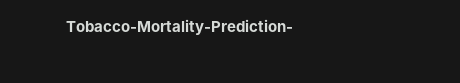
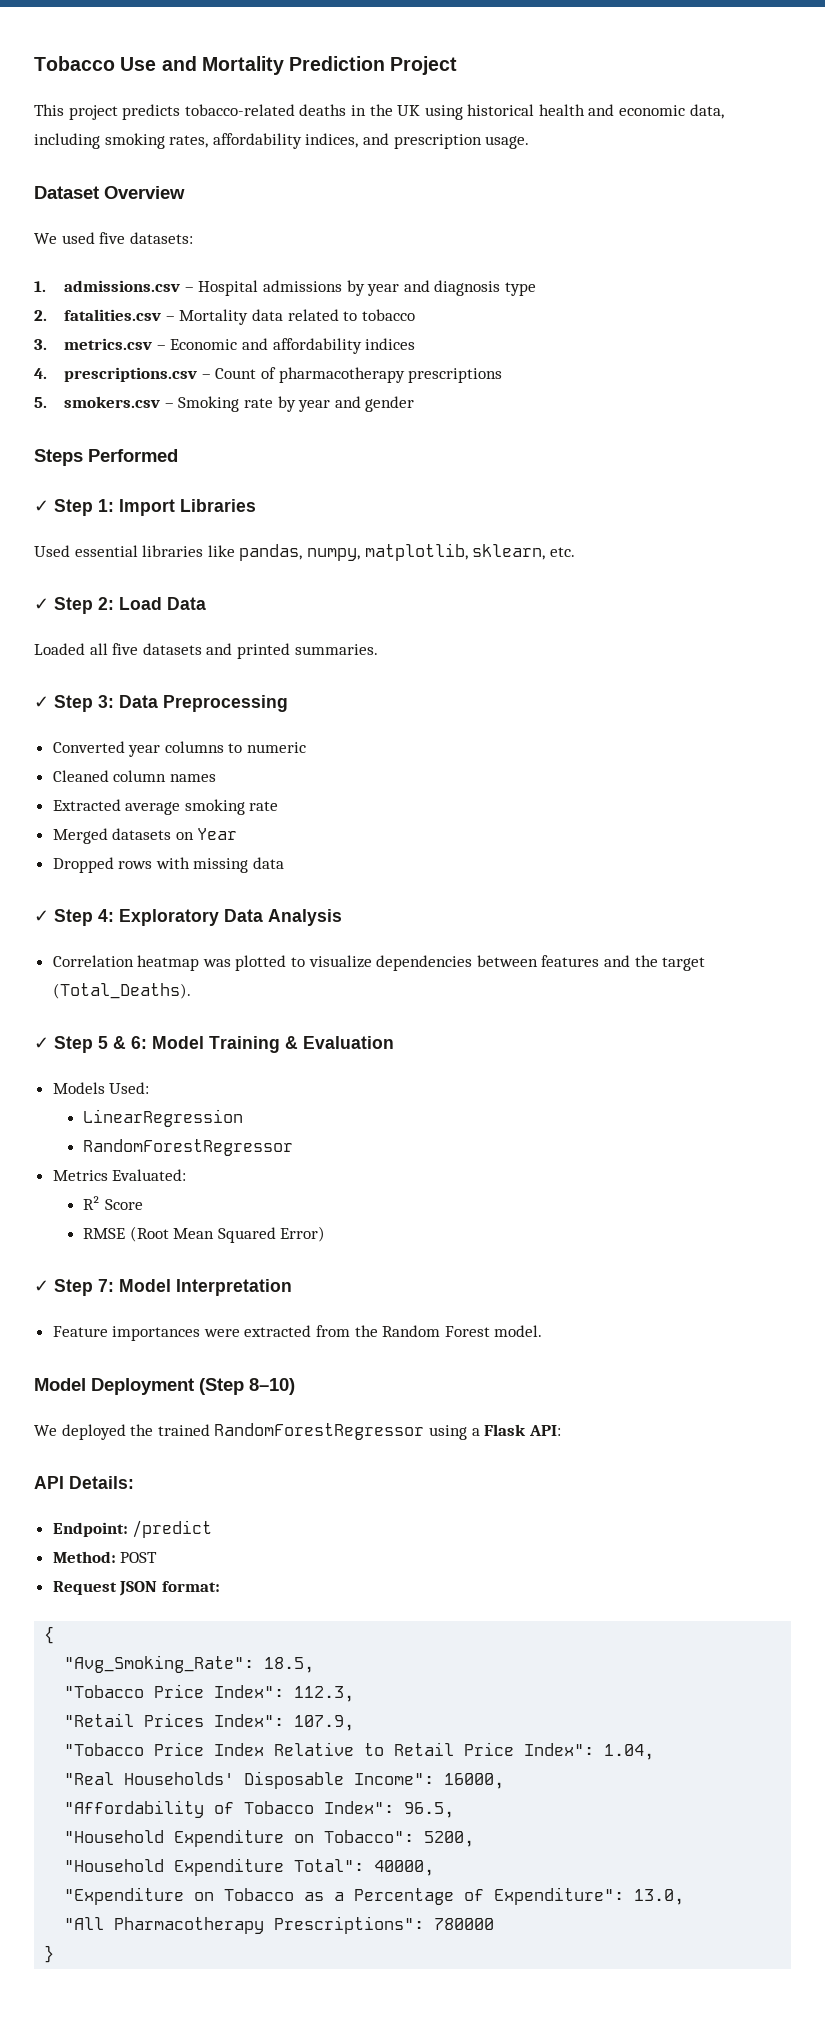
- Tobacco-Mortality-Prediction-
+ Tobacco Use and Mortality Prediction Project
+ This project predicts tobacco-related deaths in the UK using historical health and economic data, including smoking rates, affordability indices, and prescription usage.
+ Dataset Overview
+ We used five datasets:
+ 1. admissions.csv – Hospital admissions by year and diagnosis type
+ 2. fatalities.csv – Mortality data related to tobacco
+ 3. metrics.csv – Economic and affordability indices
+ 4. prescriptions.csv – Count of pharmacotherapy prescriptions
+ 5. smokers.csv – Smoking rate by year and gender
+ Steps Performed
+ ✓ Step 1: Import Libraries
+ Used essential libraries like pandas, numpy, matplotlib, sklearn, etc.
+ ✓ Step 2: Load Data
+ Loaded all five datasets and printed summaries.
+ ✓ Step 3: Data Preprocessing
+ Converted year columns to numeric
+ Cleaned column names
+ Extracted average smoking rate
+ Merged datasets on Year
+ Dropped rows with missing data
+ ✓ Step 4: Exploratory Data Analysis
+ Correlation heatmap was plotted to visualize dependencies between features and the target (Total_Deaths).
+ ✓ Step 5 & 6: Model Training & Evaluation
+ Models Used:
+ LinearRegression
+ RandomForestRegressor
+ Metrics Evaluated:
+ R² Score
+ RMSE (Root Mean Squared Error)
+ ✓ Step 7: Model Interpretation
+ Feature importances were extracted from the Random Forest model.
+ Model Deployment (Step 8–10)
+ We deployed the trained RandomForestRegressor using a Flask API:
+ API Details:
+ Endpoint: /predict
+ Method: POST
+ Request JSON format:
+ {
+ "Avg_Smoking_Rate": 18.5,
+ "Tobacco Price Index": 112.3,
+ "Retail Prices Index": 107.9,
+ "Tobacco Price Index Relative to Retail Price Index": 1.04,
+ "Real Households' Disposable Income": 16000,
+ "Affordability of Tobacco Index": 96.5,
+ "Household Expenditure on Tobacco": 5200,
+ "Household Expenditure Total": 40000,
+ "Expenditure on Tobacco as a Percentage of Expenditure": 13.0,
+ "All Pharmacotherapy Prescriptions": 780000
+ }

